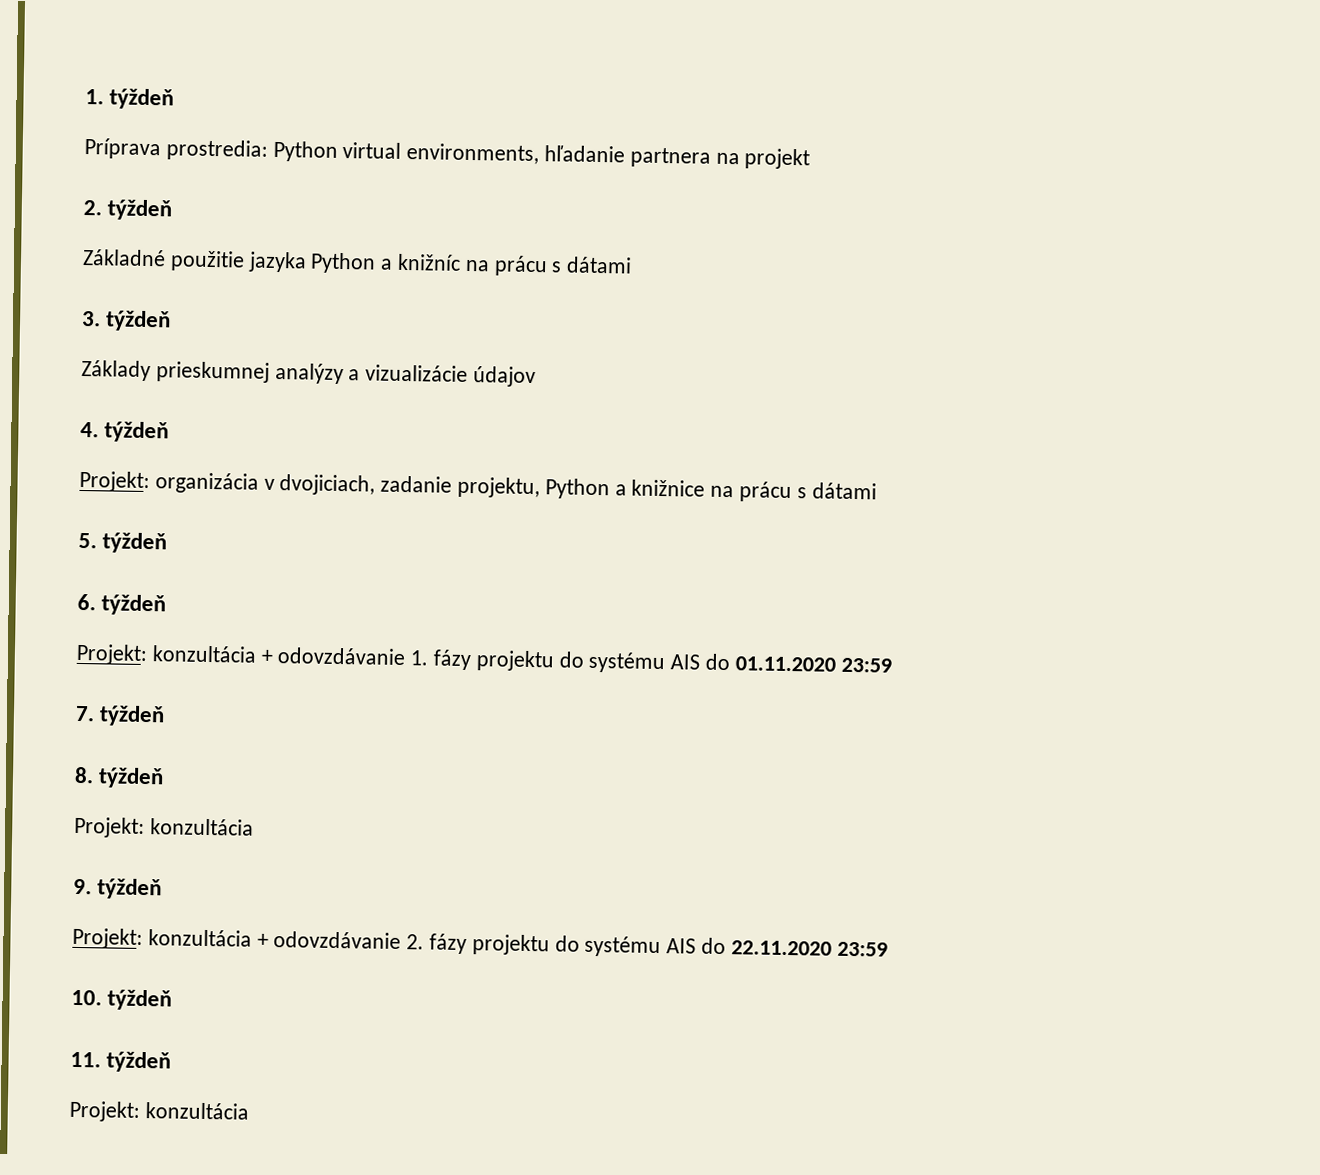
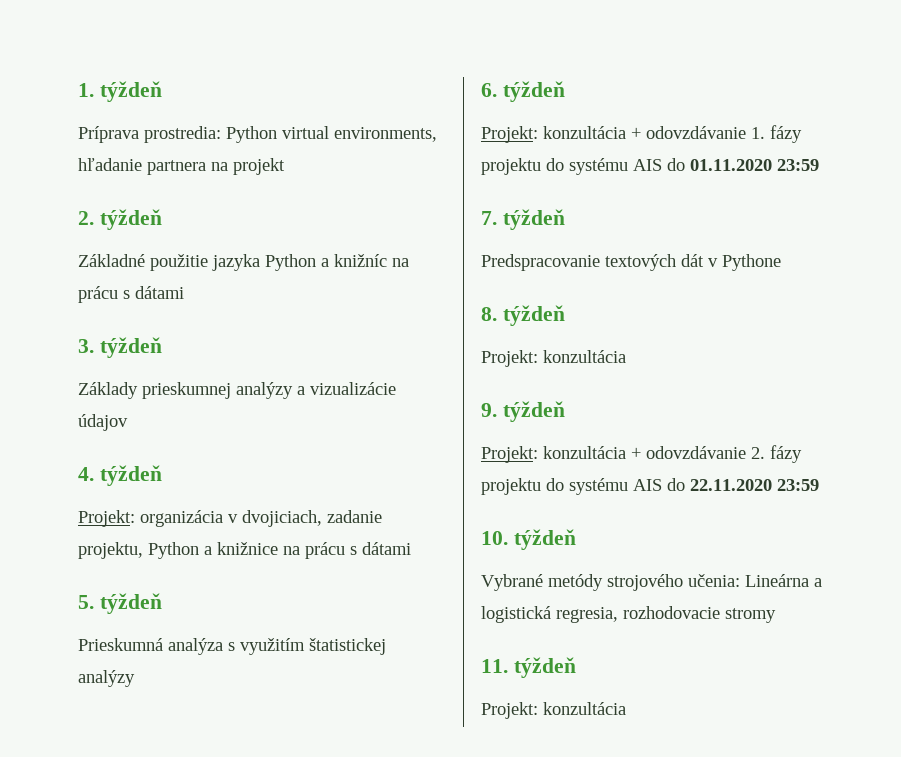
+ Prieskumná analýza s využitím štatistickej analýzy
+ Predspracovanie textových dát v Pythone
+ Vybrané metódy strojového učenia: Lineárna a logistická regresia, rozhodovacie stromy

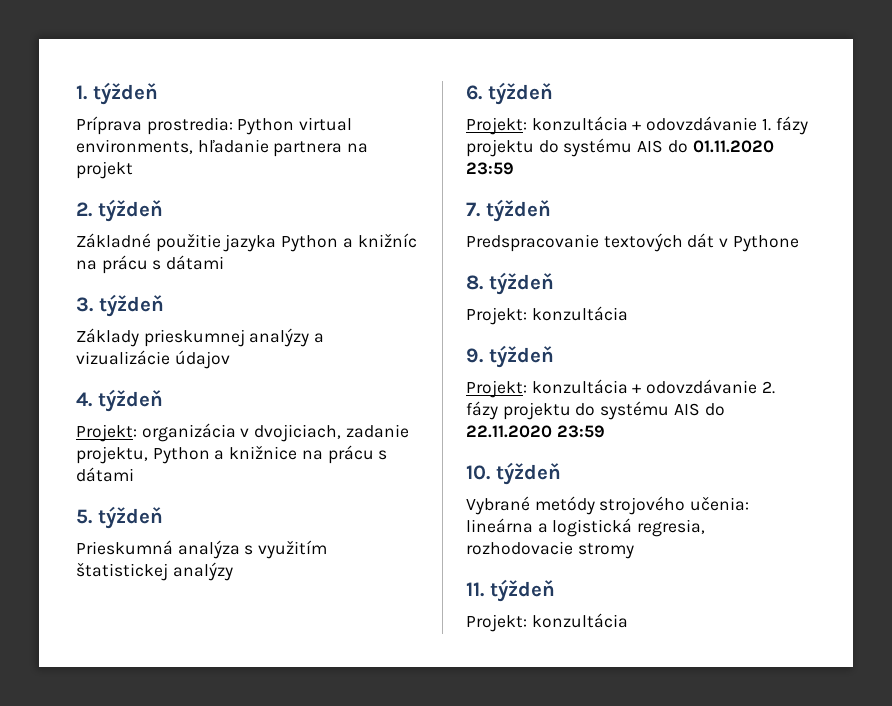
- Vybrané metódy strojového učenia: Lineárna a logistická regresia, rozhodovacie stromy
+ Vybrané metódy strojového učenia: lineárna a logistická regresia, rozhodovacie stromy

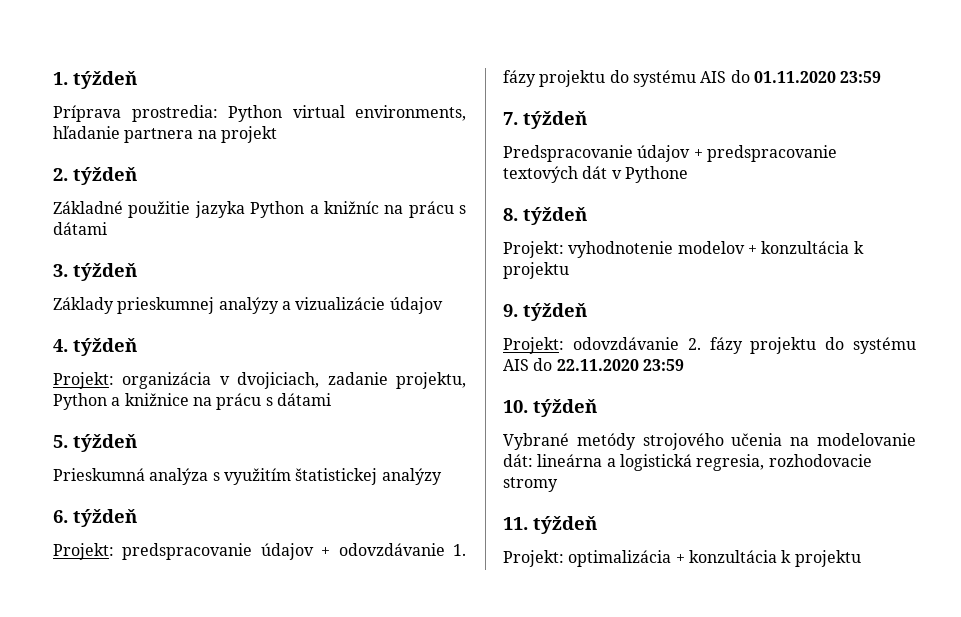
- Projekt: konzultácia + odovzdávanie 1. fázy projektu do systému AIS do 01.11.2020 23:59
+ Projekt: predspracovanie údajov + odovzdávanie 1. fázy projektu do systému AIS do 01.11.2020 23:59
- Predspracovanie textových dát v Pythone
+ Predspracovanie údajov + predspracovanie textových dát v Pythone
  8. týždeň
- Projekt: konzultácia
+ Projekt: vyhodnotenie modelov + konzultácia k projektu
- Projekt: konzultácia + odovzdávanie 2. fázy projektu do systému AIS do 22.11.2020 23:59
+ Projekt: odovzdávanie 2. fázy projektu do systému AIS do 22.11.2020 23:59
- Vybrané metódy strojového učenia: lineárna a logistická regresia, rozhodovacie stromy
+ Vybrané metódy strojového učenia na modelovanie dát: lineárna a logistická regresia, rozhodovacie stromy
  11. týždeň
- Projekt: konzultácia
+ Projekt: optimalizácia + konzultácia k projektu

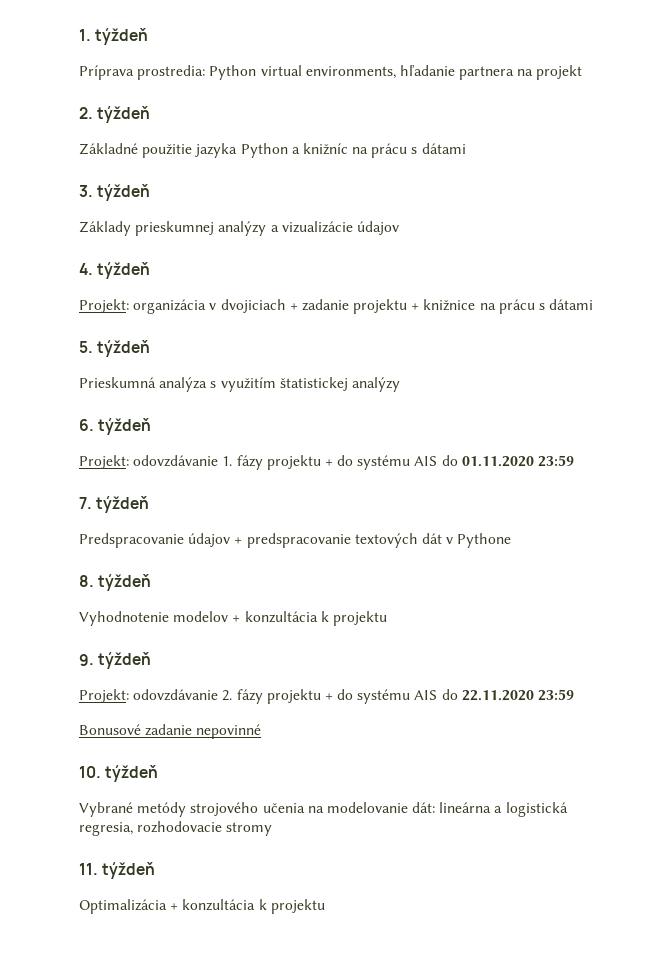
- Projekt: organizácia v dvojiciach, zadanie projektu, Python a knižnice na prácu s dátami
+ Projekt: organizácia v dvojiciach + zadanie projektu + knižnice na prácu s dátami
- Projekt: predspracovanie údajov + odovzdávanie 1. fázy projektu do systému AIS do 01.11.2020 23:59
+ Projekt: odovzdávanie 1. fázy projektu + do systému AIS do 01.11.2020 23:59
- Projekt: vyhodnotenie modelov + konzultácia k projektu
+ Vyhodnotenie modelov + konzultácia k projektu
- Projekt: odovzdávanie 2. fázy projektu do systému AIS do 22.11.2020 23:59
+ Projekt: odovzdávanie 2. fázy projektu + do systému AIS do 22.11.2020 23:59
+ Bonusové zadanie nepovinné
- Projekt: optimalizácia + konzultácia k projektu
+ Optimalizácia + konzultácia k projektu

